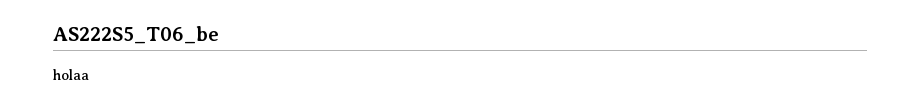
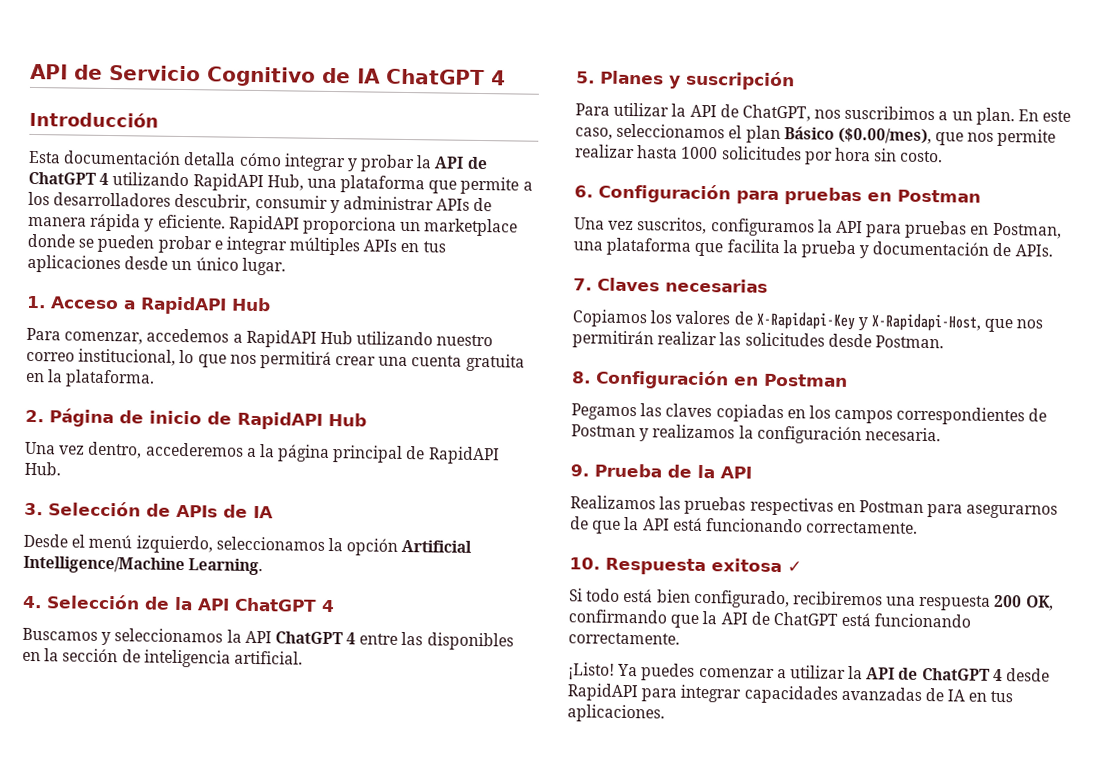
- AS222S5_T06_be
- holaa
+ API de Servicio Cognitivo de IA ChatGPT 4
+ Introducción
+ Esta documentación detalla cómo integrar y probar la API de ChatGPT 4 utilizando RapidAPI Hub, una plataforma que permite a los desarrolladores descubrir, consumir y administrar APIs de manera rápida y eficiente. RapidAPI proporciona un marketplace donde se pueden probar e integrar múltiples APIs en tus aplicaciones desde un único lugar.
+ 1. Acceso a RapidAPI Hub
+ Para comenzar, accedemos a RapidAPI Hub utilizando nuestro correo institucional, lo que nos permitirá crear una cuenta gratuita en la plataforma.
+ 2. Página de inicio de RapidAPI Hub
+ Una vez dentro, accederemos a la página principal de RapidAPI Hub.
+ 3. Selección de APIs de IA
+ Desde el menú izquierdo, seleccionamos la opción Artificial Intelligence/Machine Learning.
+ 4. Selección de la API ChatGPT 4
+ Buscamos y seleccionamos la API ChatGPT 4 entre las disponibles en la sección de inteligencia artificial.
+ 5. Planes y suscripción
+ Para utilizar la API de ChatGPT, nos suscribimos a un plan. En este caso, seleccionamos el plan Básico ($0.00/mes), que nos permite realizar hasta 1000 solicitudes por hora sin costo.
+ 6. Configuración para pruebas en Postman
+ Una vez suscritos, configuramos la API para pruebas en Postman, una plataforma que facilita la prueba y documentación de APIs.
+ 7. Claves necesarias
+ Copiamos los valores de X-Rapidapi-Key y X-Rapidapi-Host, que nos permitirán realizar las solicitudes desde Postman.
+ 8. Configuración en Postman
+ Pegamos las claves copiadas en los campos correspondientes de Postman y realizamos la configuración necesaria.
+ 9. Prueba de la API
+ Realizamos las pruebas respectivas en Postman para asegurarnos de que la API está funcionando correctamente.
+ 10. Respuesta exitosa ✓
+ Si todo está bien configurado, recibiremos una respuesta 200 OK, confirmando que la API de ChatGPT está funcionando correctamente.
+ ¡Listo! Ya puedes comenzar a utilizar la API de ChatGPT 4 desde RapidAPI para integrar capacidades avanzadas de IA en tus aplicaciones.

